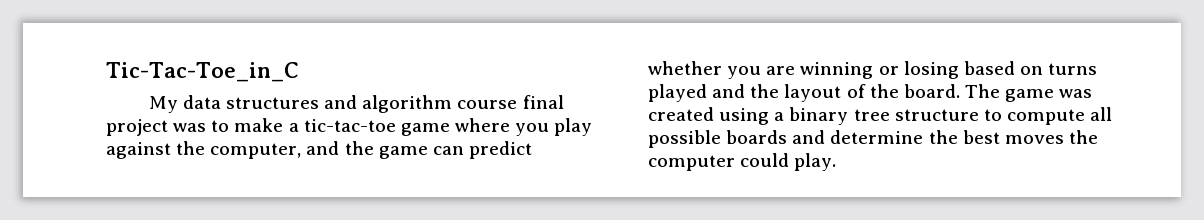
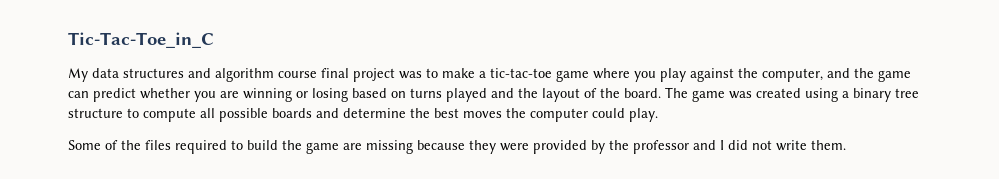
+ Some of the files required to build the game are missing because they were provided by the professor and I did not write them.

